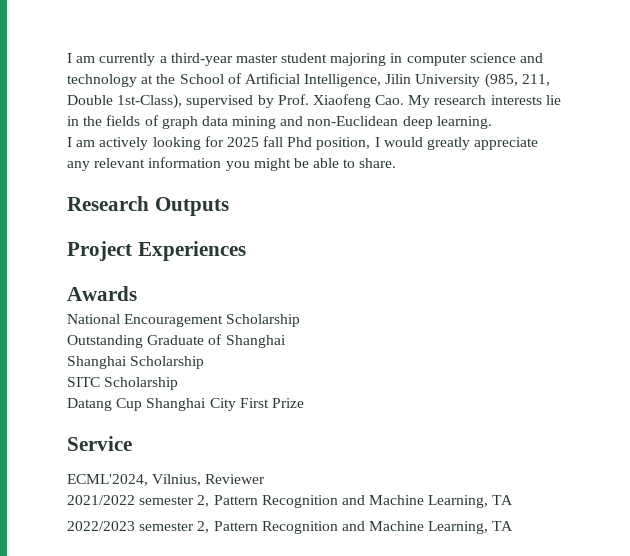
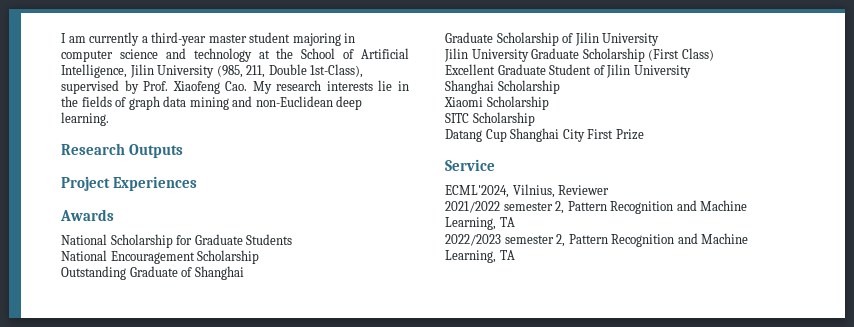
- I am actively looking for 2025 fall Phd position, I would greatly appreciate any relevant information you might be able to share.
+ National Scholarship for Graduate Students
+ Graduate Scholarship of Jilin University
+ Jilin University Graduate Scholarship (First Class)
+ Excellent Graduate Student of Jilin University
+ Xiaomi Scholarship

